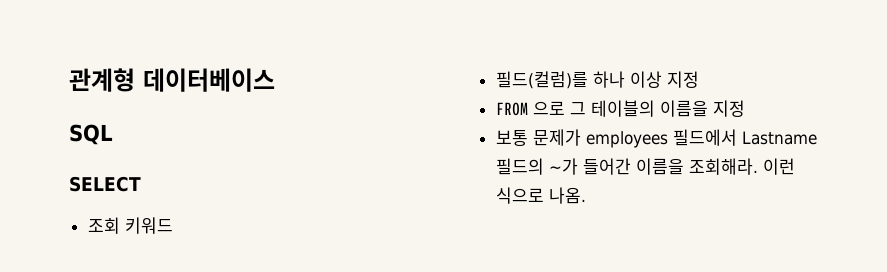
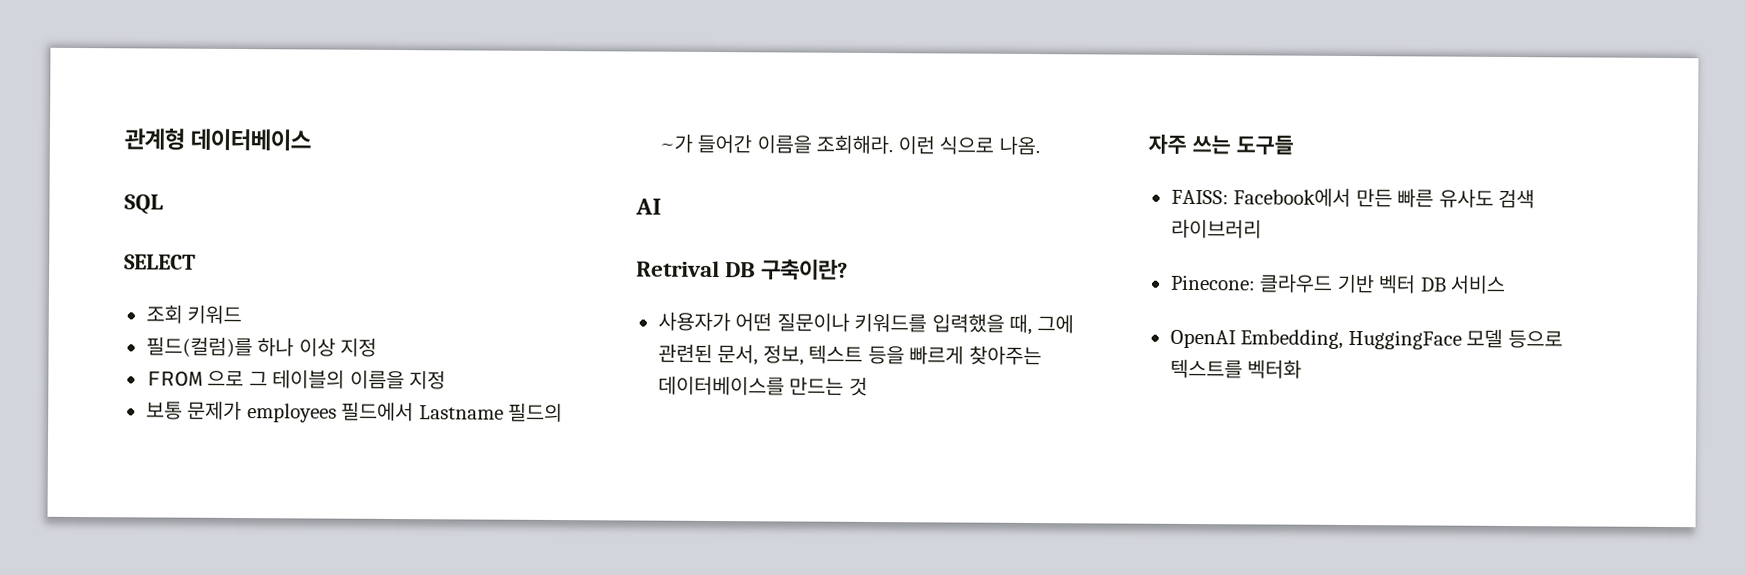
+ AI
+ Retrival DB 구축이란?
+ 사용자가 어떤 질문이나 키워드를 입력했을 때, 그에 관련된 문서, 정보, 텍스트 등을 빠르게 찾아주는 데이터베이스를 만드는 것
+ 자주 쓰는 도구들
+ FAISS: Facebook에서 만든 빠른 유사도 검색 라이브러리
+ Pinecone: 클라우드 기반 벡터 DB 서비스
+ OpenAI Embedding, HuggingFace 모델 등으로 텍스트를 벡터화

